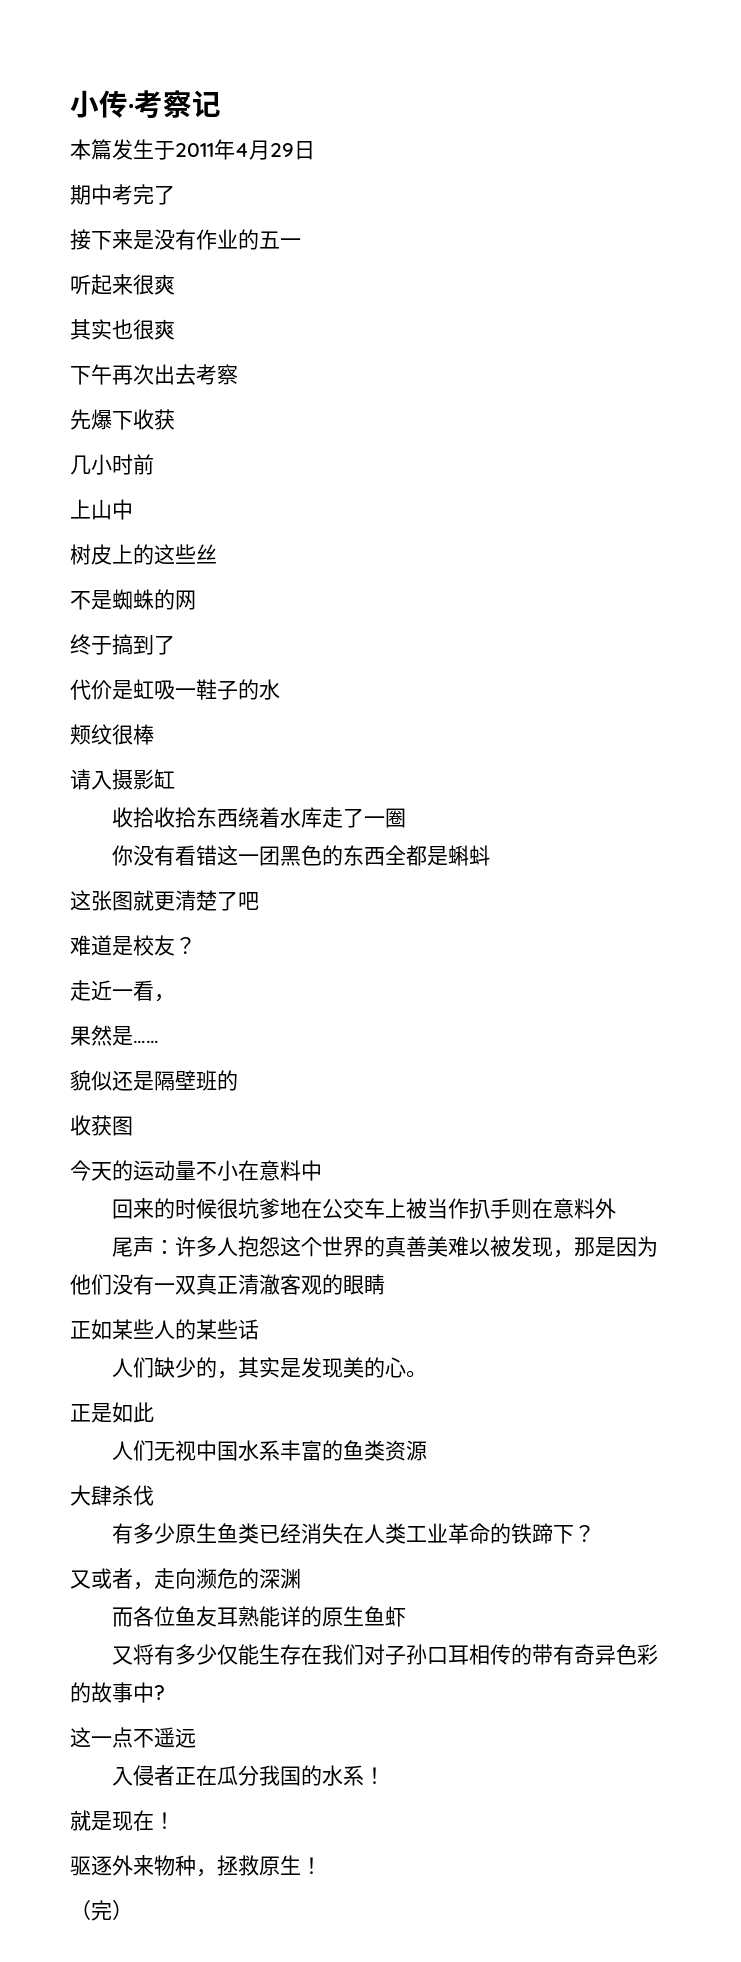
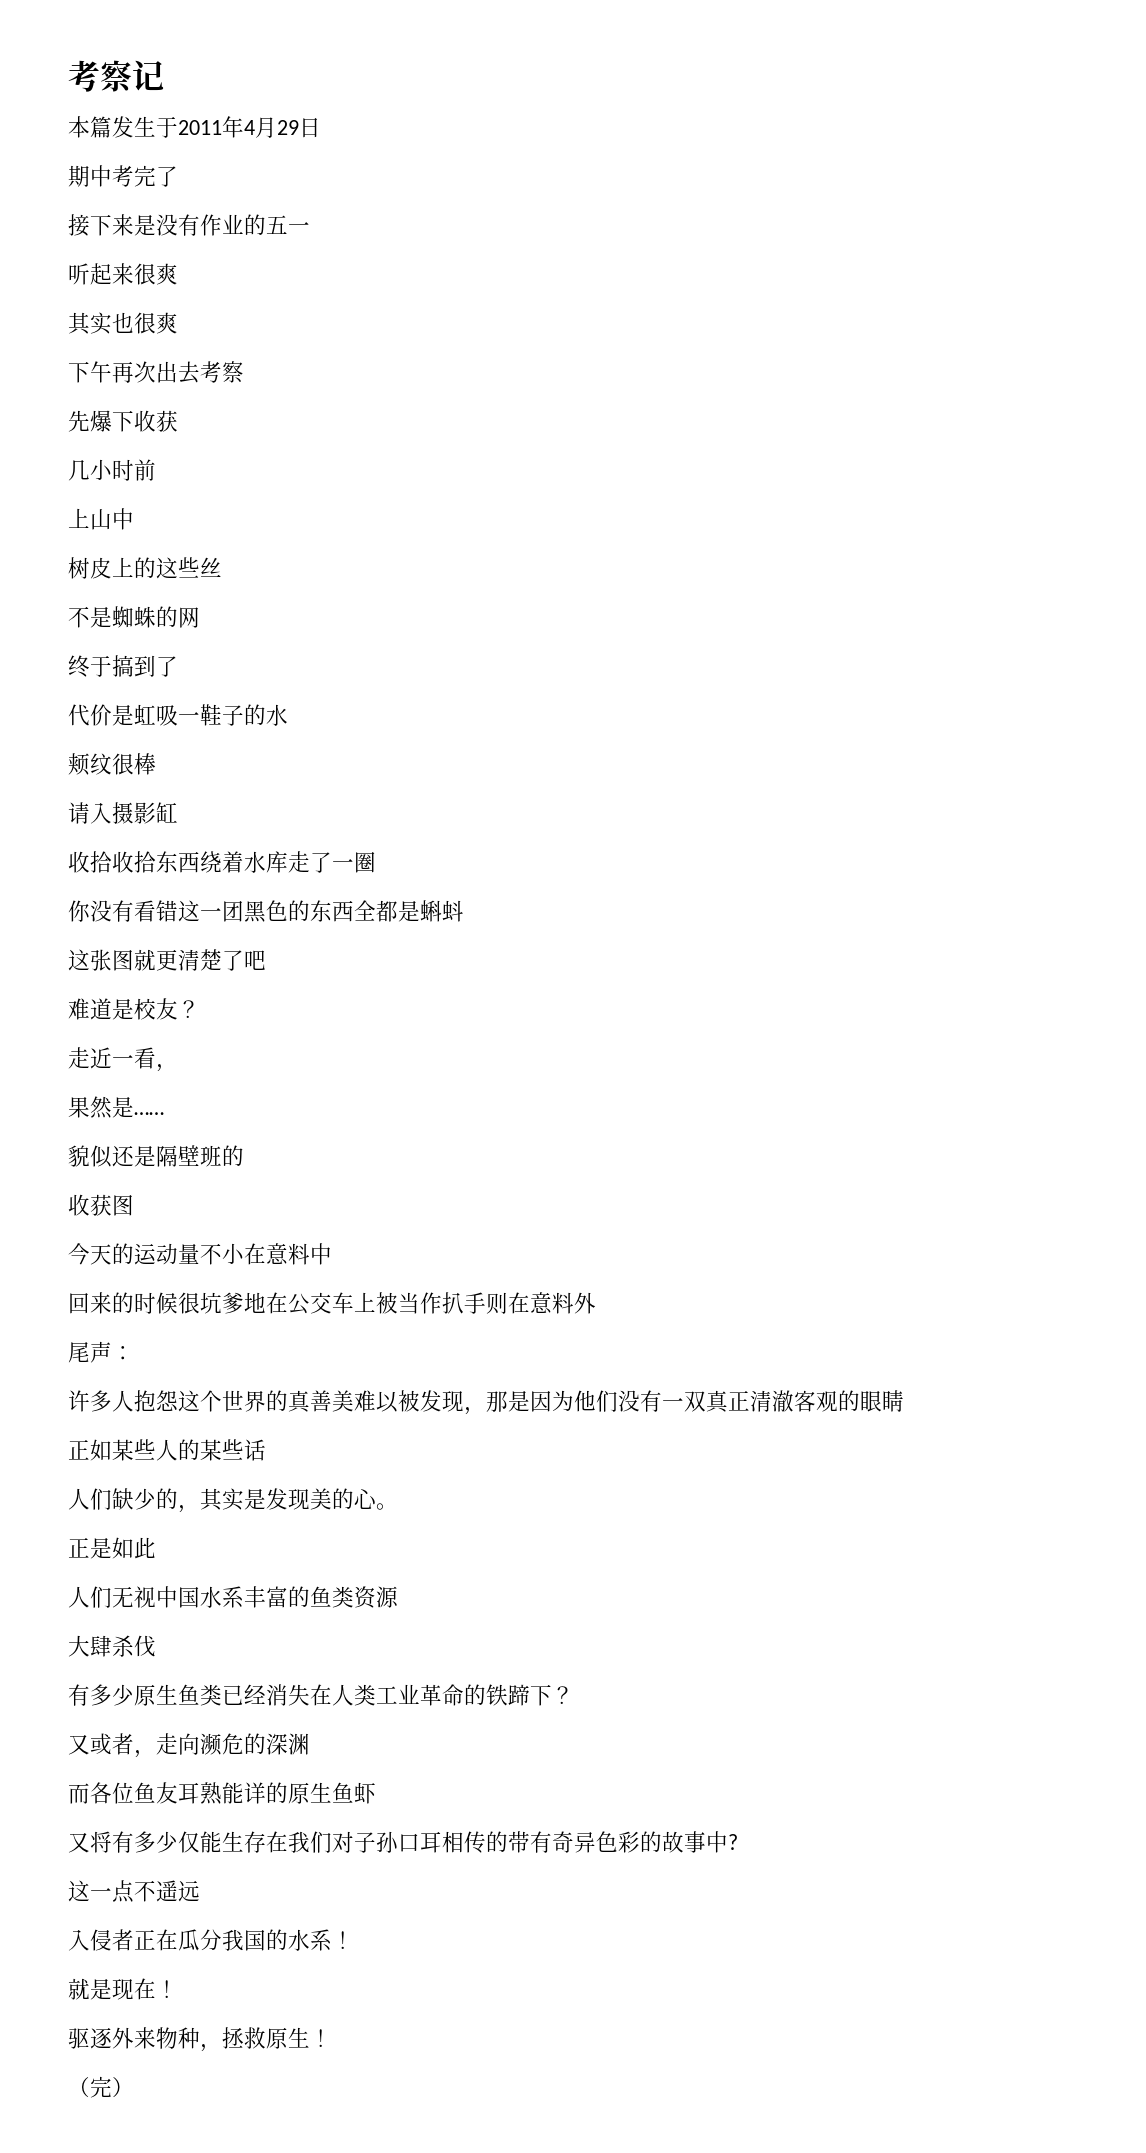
- 小传·考察记
+ 考察记
- 尾声：许多人抱怨这个世界的真善美难以被发现，那是因为他们没有一双真正清澈客观的眼睛
+ 尾声：
+ 许多人抱怨这个世界的真善美难以被发现，那是因为他们没有一双真正清澈客观的眼睛

